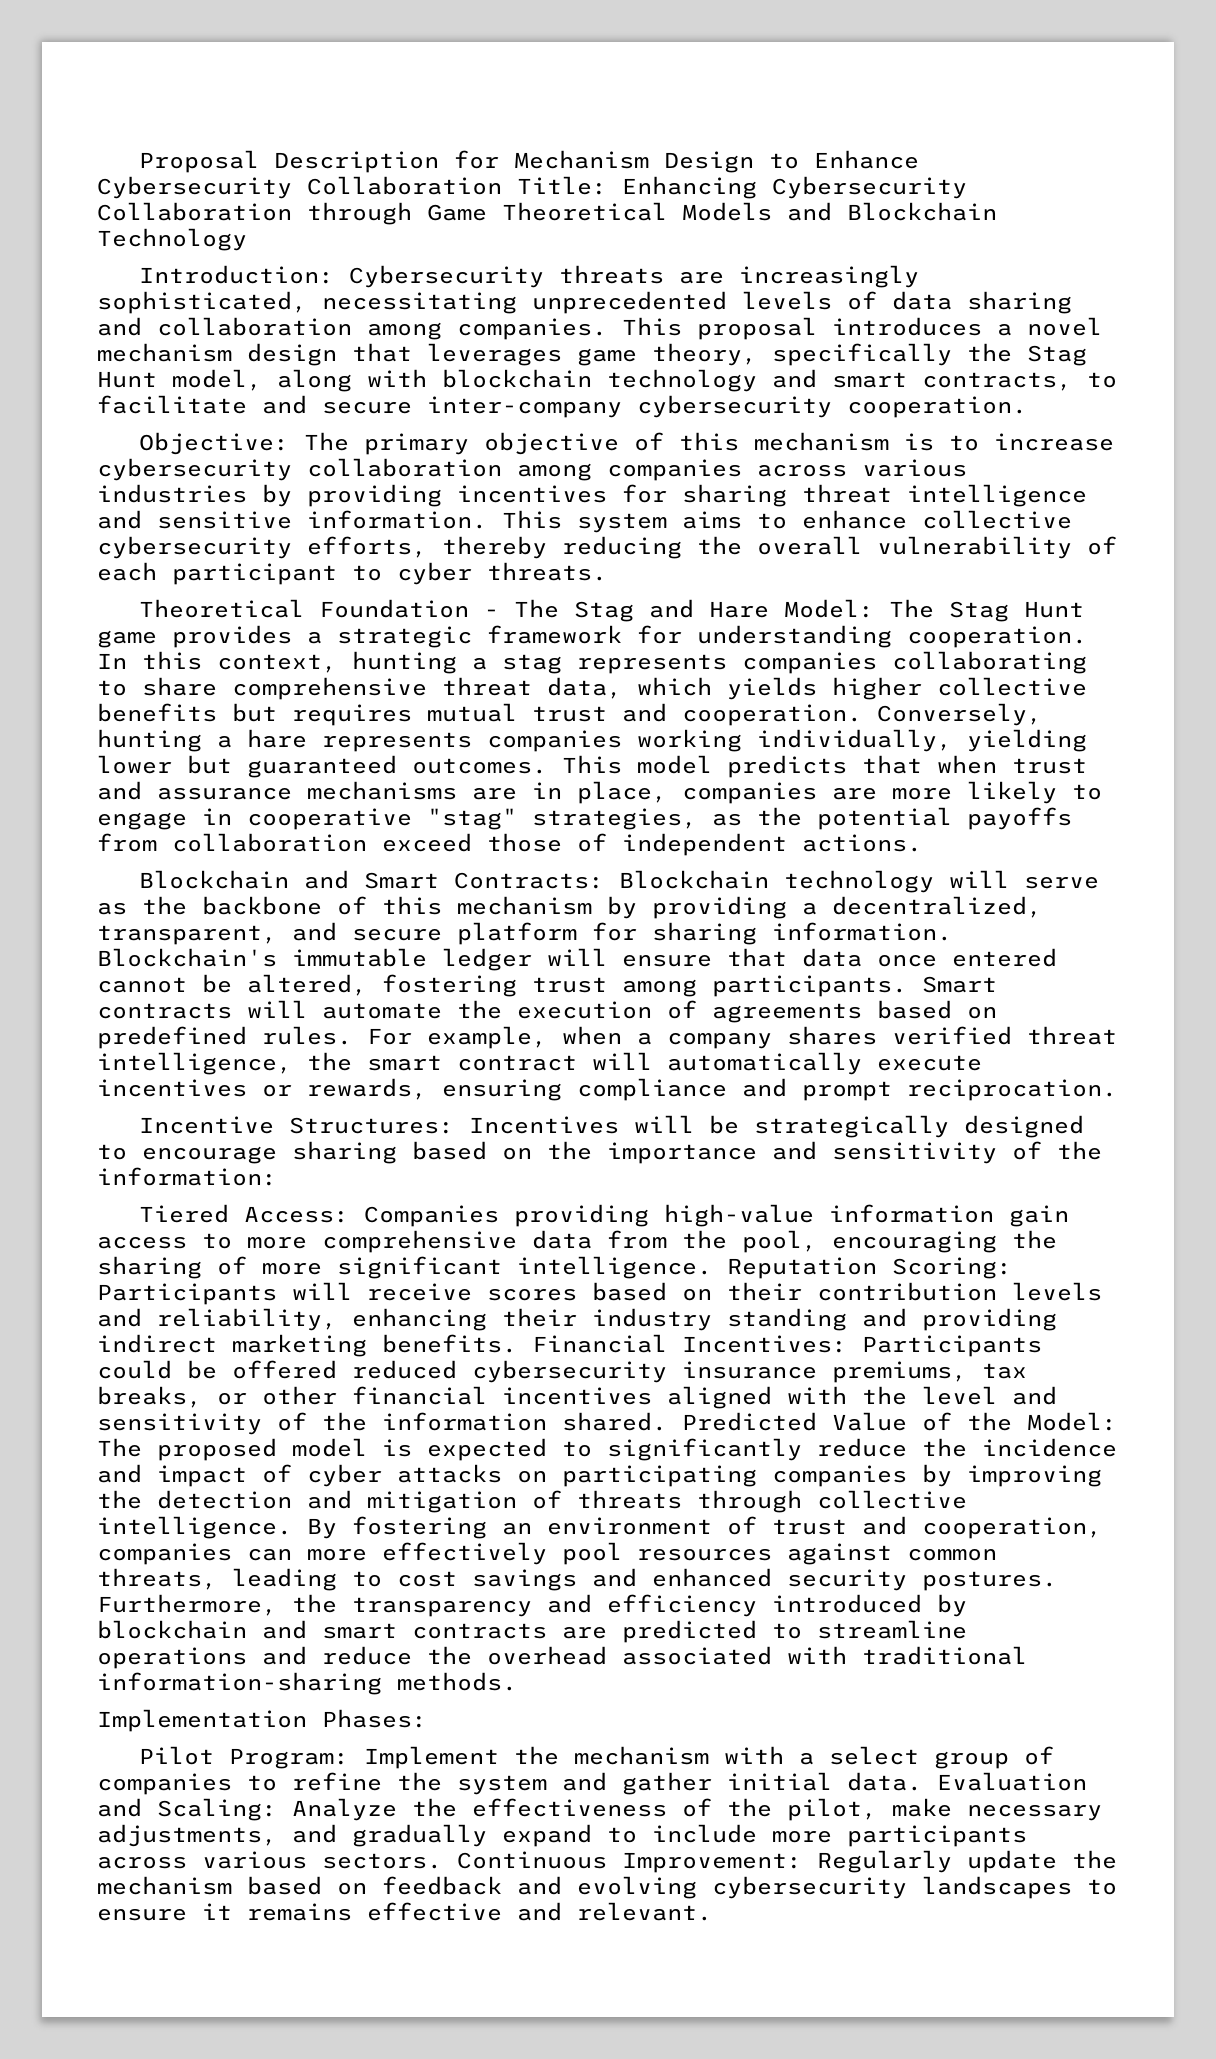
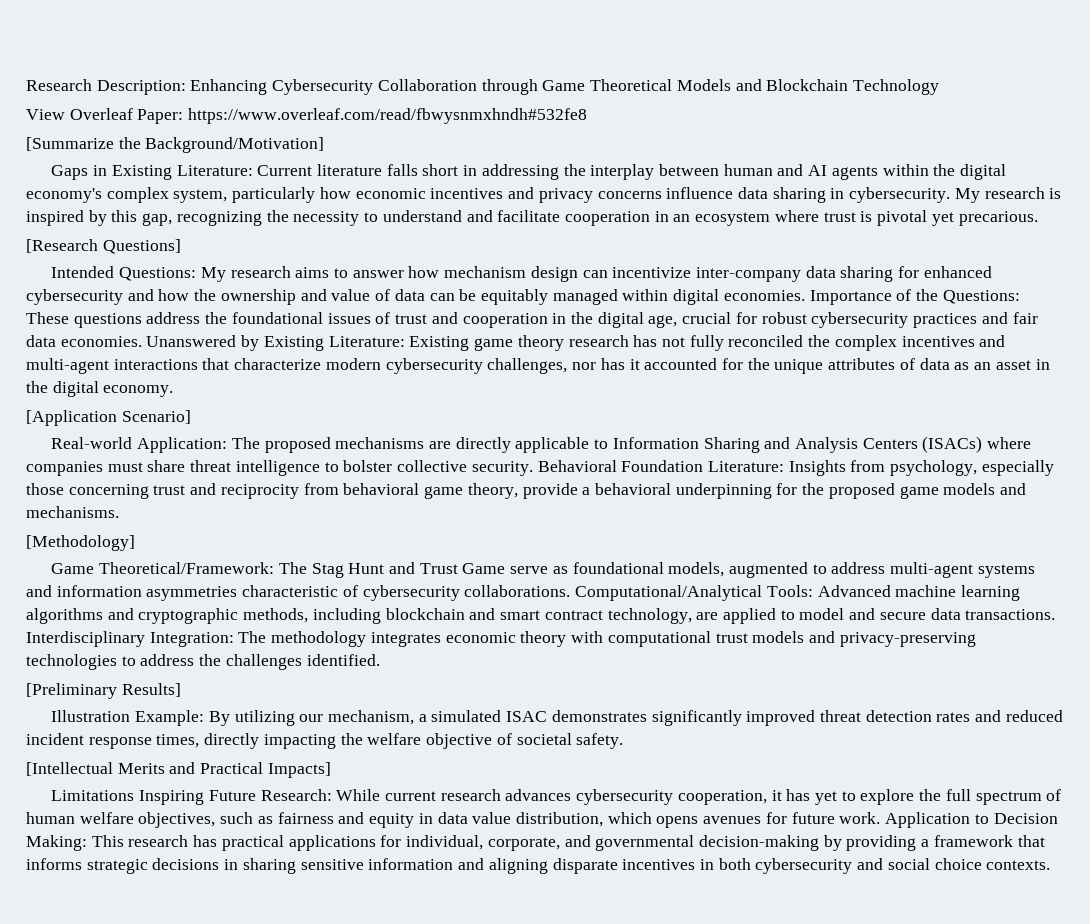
- Proposal Description for Mechanism Design to Enhance Cybersecurity Collaboration Title: Enhancing Cybersecurity Collaboration through Game Theoretical Models and Blockchain Technology
+ Research Description: Enhancing Cybersecurity Collaboration through Game Theoretical Models and Blockchain Technology
- Introduction: Cybersecurity threats are increasingly sophisticated, necessitating unprecedented levels of data sharing and collaboration among companies. This proposal introduces a novel mechanism design that leverages game theory, specifically the Stag Hunt model, along with blockchain technology and smart contracts, to facilitate and secure inter-company cybersecurity cooperation.
- Objective: The primary objective of this mechanism is to increase cybersecurity collaboration among companies across various industries by providing incentives for sharing threat intelligence and sensitive information. This system aims to enhance collective cybersecurity efforts, thereby reducing the overall vulnerability of each participant to cyber threats.
- Theoretical Foundation - The Stag and Hare Model: The Stag Hunt game provides a strategic framework for understanding cooperation. In this context, hunting a stag represents companies collaborating to share comprehensive threat data, which yields higher collective benefits but requires mutual trust and cooperation. Conversely, hunting a hare represents companies working individually, yielding lower but guaranteed outcomes. This model predicts that when trust and assurance mechanisms are in place, companies are more likely to engage in cooperative "stag" strategies, as the potential payoffs from collaboration exceed those of independent actions.
- Blockchain and Smart Contracts: Blockchain technology will serve as the backbone of this mechanism by providing a decentralized, transparent, and secure platform for sharing information. Blockchain's immutable ledger will ensure that data once entered cannot be altered, fostering trust among participants. Smart contracts will automate the execution of agreements based on predefined rules. For example, when a company shares verified threat intelligence, the smart contract will automatically execute incentives or rewards, ensuring compliance and prompt reciprocation.
- Incentive Structures: Incentives will be strategically designed to encourage sharing based on the importance and sensitivity of the information:
- Tiered Access: Companies providing high-value information gain access to more comprehensive data from the pool, encouraging the sharing of more significant intelligence. Reputation Scoring: Participants will receive scores based on their contribution levels and reliability, enhancing their industry standing and providing indirect marketing benefits. Financial Incentives: Participants could be offered reduced cybersecurity insurance premiums, tax breaks, or other financial incentives aligned with the level and sensitivity of the information shared. Predicted Value of the Model: The proposed model is expected to significantly reduce the incidence and impact of cyber attacks on participating companies by improving the detection and mitigation of threats through collective intelligence. By fostering an environment of trust and cooperation, companies can more effectively pool resources against common threats, leading to cost savings and enhanced security postures. Furthermore, the transparency and efficiency introduced by blockchain and smart contracts are predicted to streamline operations and reduce the overhead associated with traditional information-sharing methods.
- Implementation Phases:
- Pilot Program: Implement the mechanism with a select group of companies to refine the system and gather initial data. Evaluation and Scaling: Analyze the effectiveness of the pilot, make necessary adjustments, and gradually expand to include more participants across various sectors. Continuous Improvement: Regularly update the mechanism based on feedback and evolving cybersecurity landscapes to ensure it remains effective and relevant.
+ View Overleaf Paper: https://www.overleaf.com/read/fbwysnmxhndh#532fe8
+ [Summarize the Background/Motivation]
+ Gaps in Existing Literature: Current literature falls short in addressing the interplay between human and AI agents within the digital economy's complex system, particularly how economic incentives and privacy concerns influence data sharing in cybersecurity. My research is inspired by this gap, recognizing the necessity to understand and facilitate cooperation in an ecosystem where trust is pivotal yet precarious.
+ [Research Questions]
+ Intended Questions: My research aims to answer how mechanism design can incentivize inter-company data sharing for enhanced cybersecurity and how the ownership and value of data can be equitably managed within digital economies. Importance of the Questions: These questions address the foundational issues of trust and cooperation in the digital age, crucial for robust cybersecurity practices and fair data economies. Unanswered by Existing Literature: Existing game theory research has not fully reconciled the complex incentives and multi-agent interactions that characterize modern cybersecurity challenges, nor has it accounted for the unique attributes of data as an asset in the digital economy.
+ [Application Scenario]
+ Real-world Application: The proposed mechanisms are directly applicable to Information Sharing and Analysis Centers (ISACs) where companies must share threat intelligence to bolster collective security. Behavioral Foundation Literature: Insights from psychology, especially those concerning trust and reciprocity from behavioral game theory, provide a behavioral underpinning for the proposed game models and mechanisms.
+ [Methodology]
+ Game Theoretical/Framework: The Stag Hunt and Trust Game serve as foundational models, augmented to address multi-agent systems and information asymmetries characteristic of cybersecurity collaborations. Computational/Analytical Tools: Advanced machine learning algorithms and cryptographic methods, including blockchain and smart contract technology, are applied to model and secure data transactions. Interdisciplinary Integration: The methodology integrates economic theory with computational trust models and privacy-preserving technologies to address the challenges identified.
+ [Preliminary Results]
+ Illustration Example: By utilizing our mechanism, a simulated ISAC demonstrates significantly improved threat detection rates and reduced incident response times, directly impacting the welfare objective of societal safety.
+ [Intellectual Merits and Practical Impacts]
+ Limitations Inspiring Future Research: While current research advances cybersecurity cooperation, it has yet to explore the full spectrum of human welfare objectives, such as fairness and equity in data value distribution, which opens avenues for future work. Application to Decision Making: This research has practical applications for individual, corporate, and governmental decision-making by providing a framework that informs strategic decisions in sharing sensitive information and aligning disparate incentives in both cybersecurity and social choice contexts.

